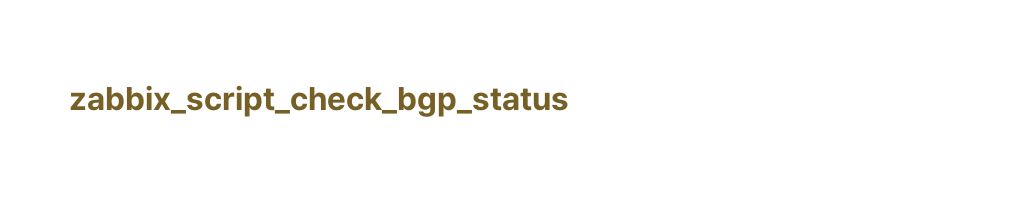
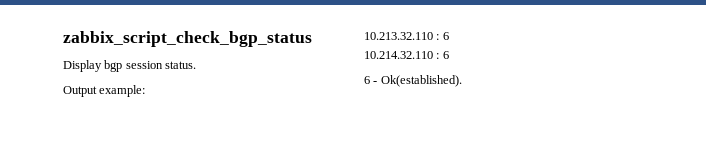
+ Display bgp session status.
+ Output example:
+ 10.213.32.110 : 6
+ 10.214.32.110 : 6
+ 6 - Ok(established).

